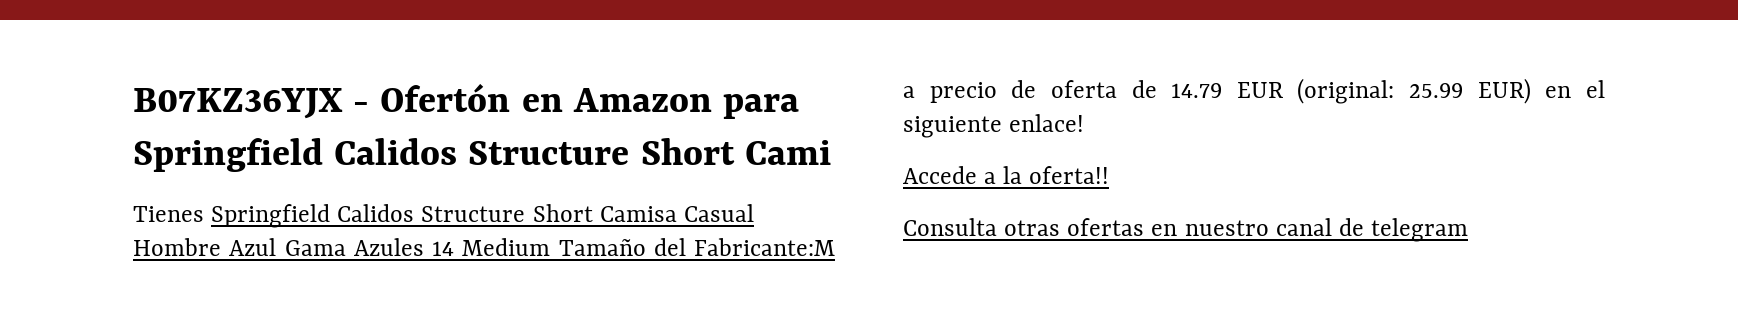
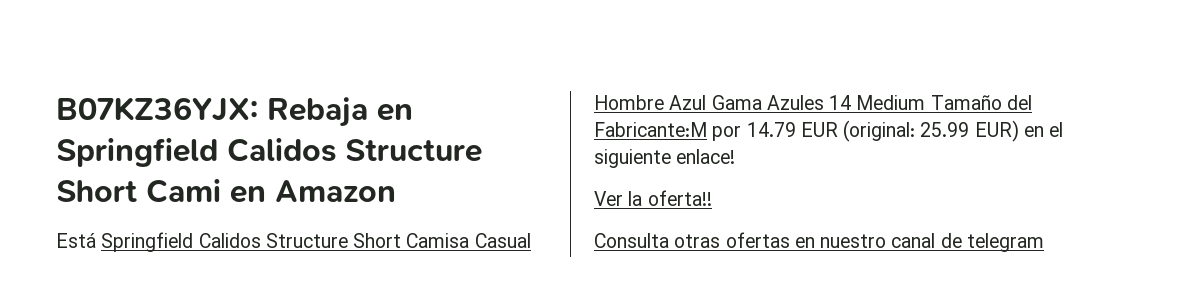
- B07KZ36YJX - Ofertón en Amazon para Springfield Calidos Structure Short Cami
- Tienes Springfield Calidos Structure Short Camisa Casual Hombre Azul Gama Azules 14 Medium Tamaño del Fabricante:M a precio de oferta de 14.79 EUR (original: 25.99 EUR) en el siguiente enlace!
+ B07KZ36YJX: Rebaja en Springfield Calidos Structure Short Cami en Amazon
+ Está Springfield Calidos Structure Short Camisa Casual Hombre Azul Gama Azules 14 Medium Tamaño del Fabricante:M por 14.79 EUR (original: 25.99 EUR) en el siguiente enlace!
- Accede a la oferta!!
+ Ver la oferta!!

